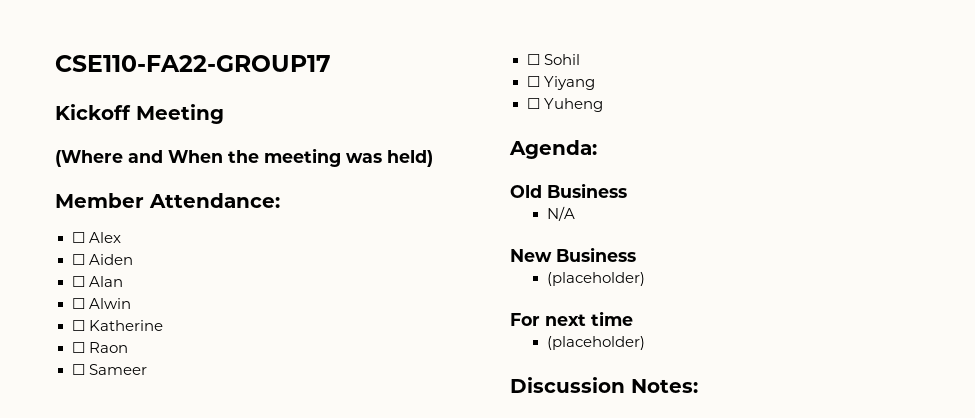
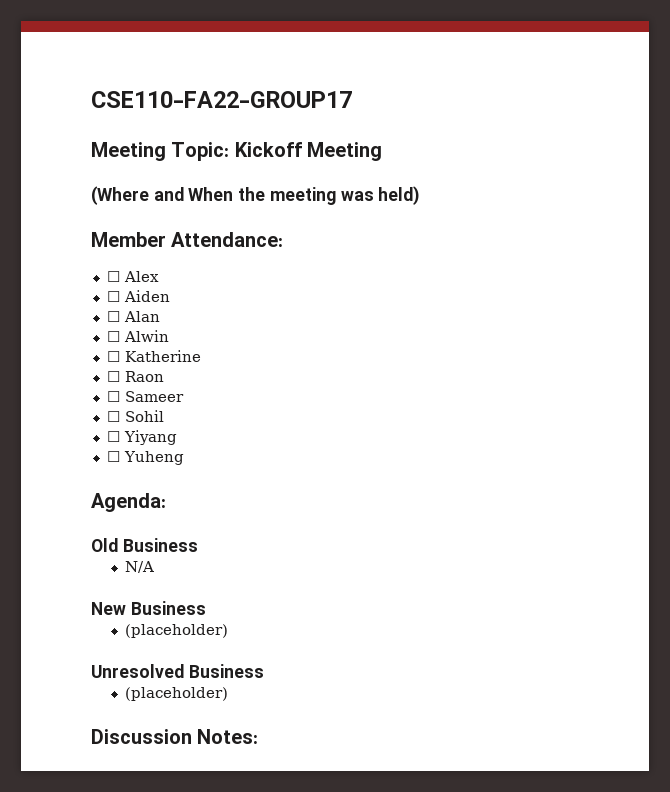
- Kickoff Meeting
+ Meeting Topic: Kickoff Meeting
- For next time
+ Unresolved Business

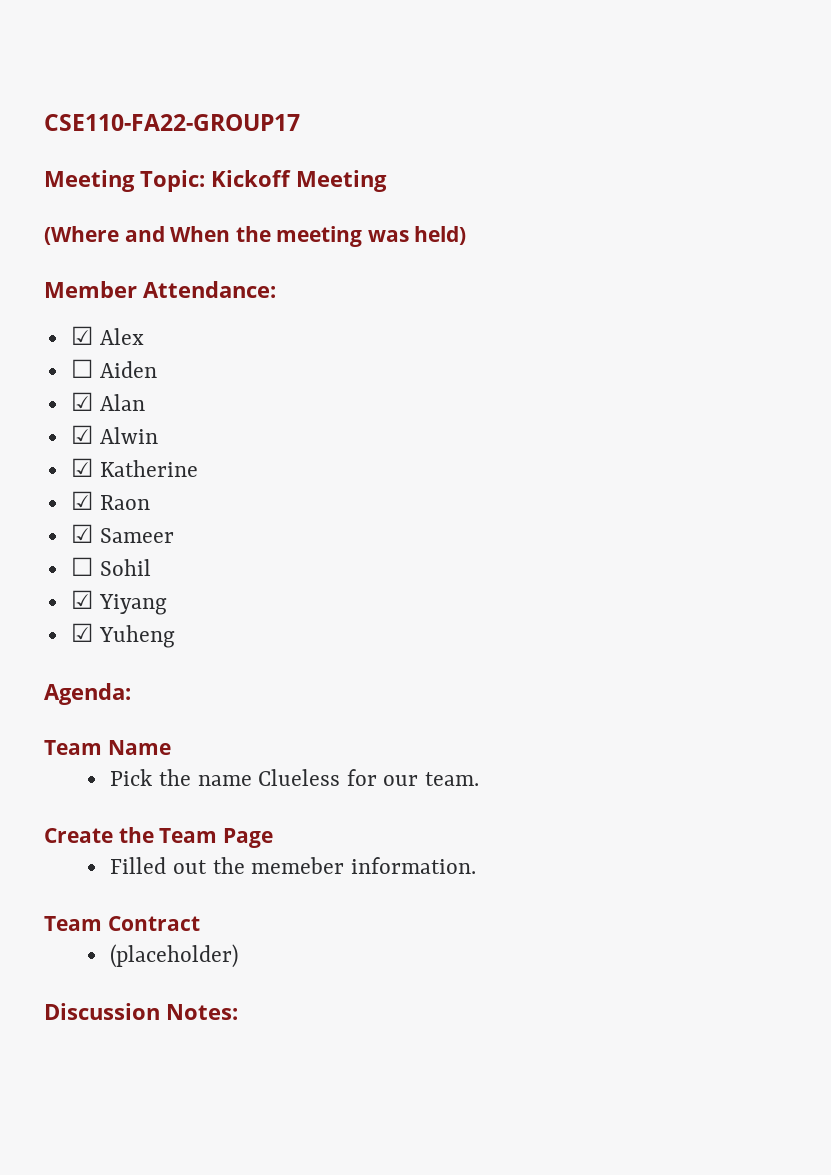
- ☐ Alex
+ ☑ Alex
- ☐ Alan
+ ☑ Alan
- ☐ Alwin
+ ☑ Alwin
- ☐ Katherine
+ ☑ Katherine
- ☐ Raon
+ ☑ Raon
- ☐ Sameer
+ ☑ Sameer
- ☐ Yiyang
+ ☑ Yiyang
- ☐ Yuheng
+ ☑ Yuheng
- Old Business
- N/A
- New Business
- (placeholder)
- Unresolved Business
+ Team Name
+ Pick the name Clueless for our team.
+ Create the Team Page
+ Filled out the memeber information.
+ Team Contract

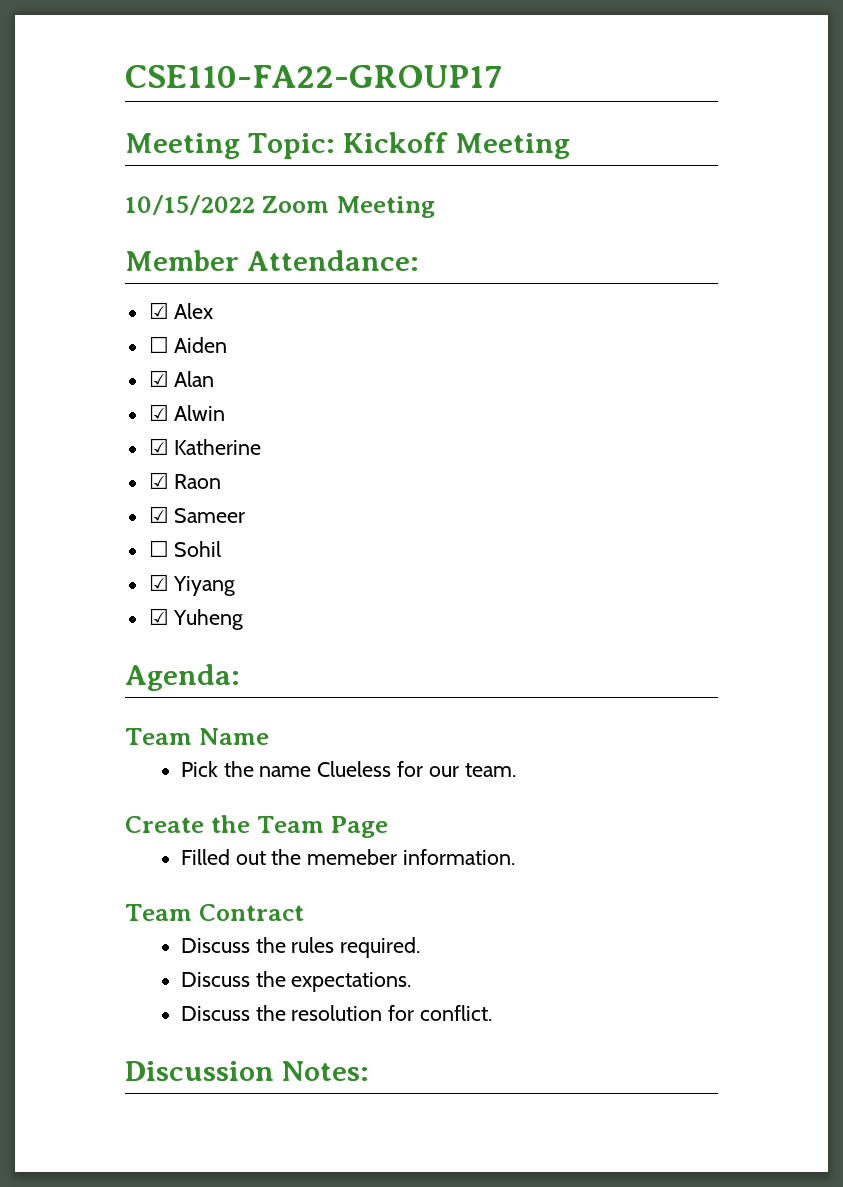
- (Where and When the meeting was held)
+ 10/15/2022 Zoom Meeting
- (placeholder)
+ Discuss the rules required.
+ Discuss the expectations.
+ Discuss the resolution for conflict.

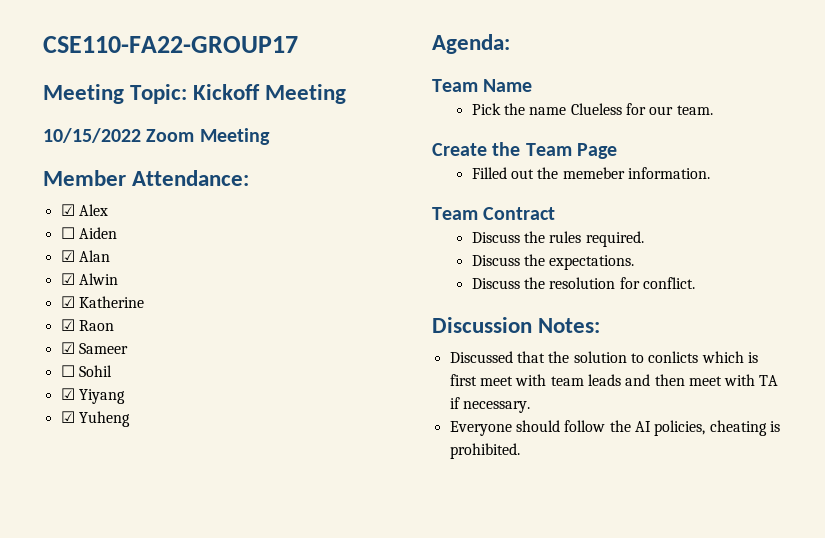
+ Discussed that the solution to conlicts which is first meet with team leads and then meet with TA if necessary.
+ Everyone should follow the AI policies, cheating is prohibited.

